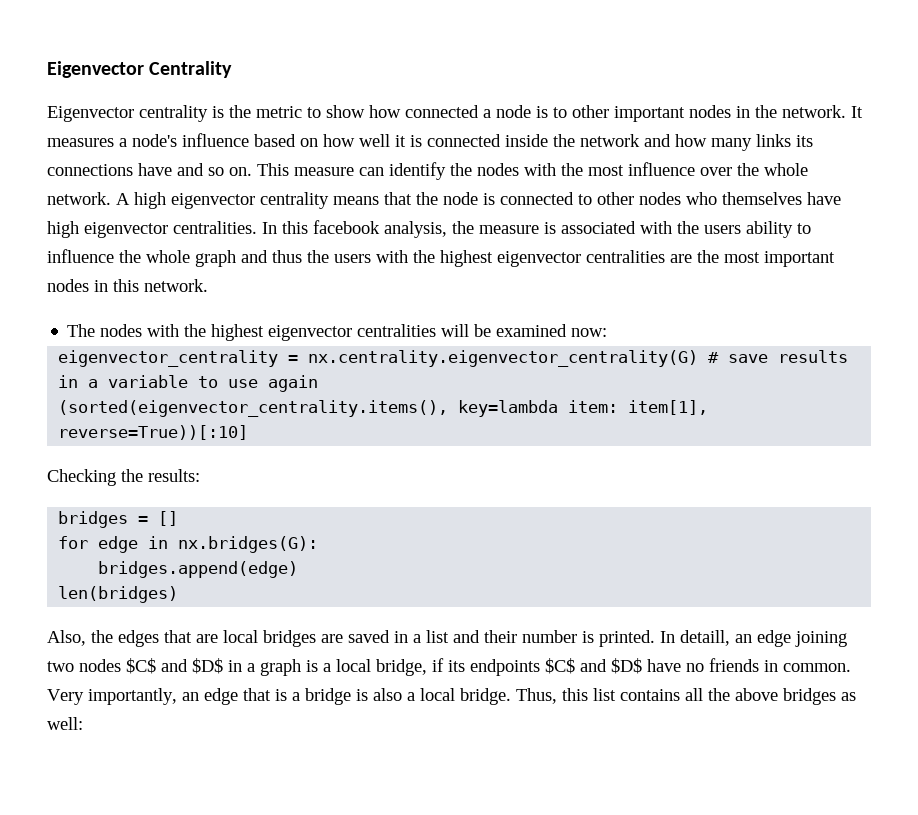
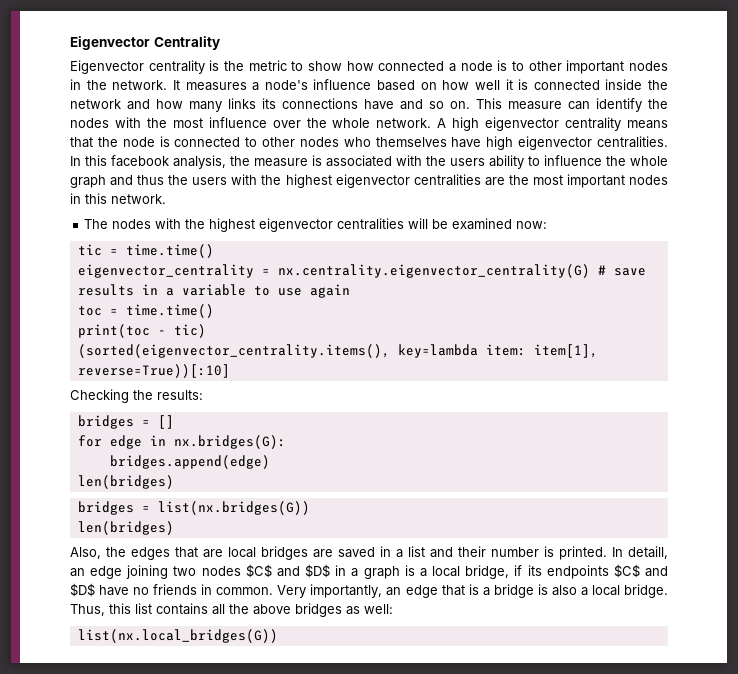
+ tic = time.time()
+ toc = time.time()
+ print(toc - tic)
+ bridges = list(nx.bridges(G))
+ len(bridges)
+ list(nx.local_bridges(G))

